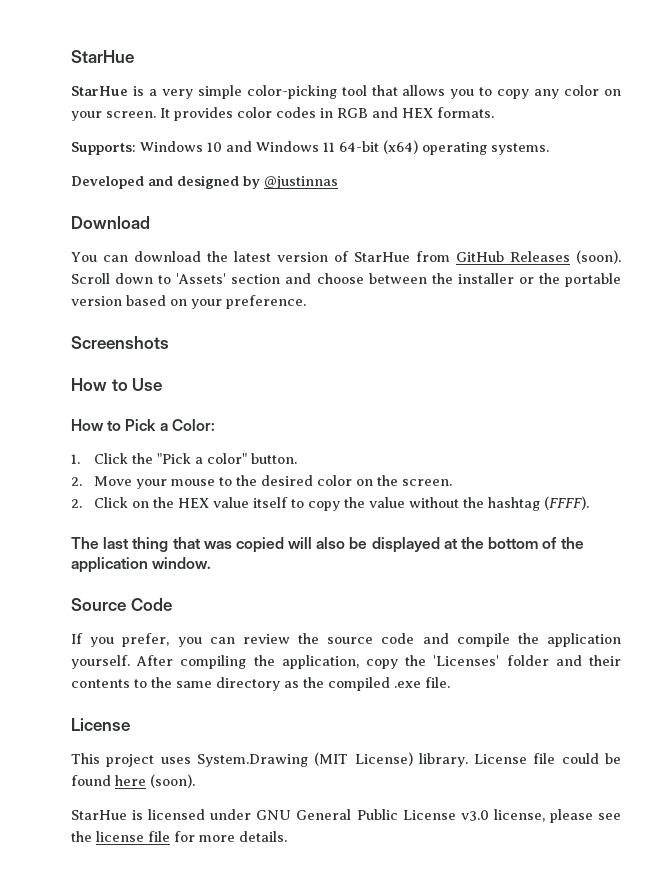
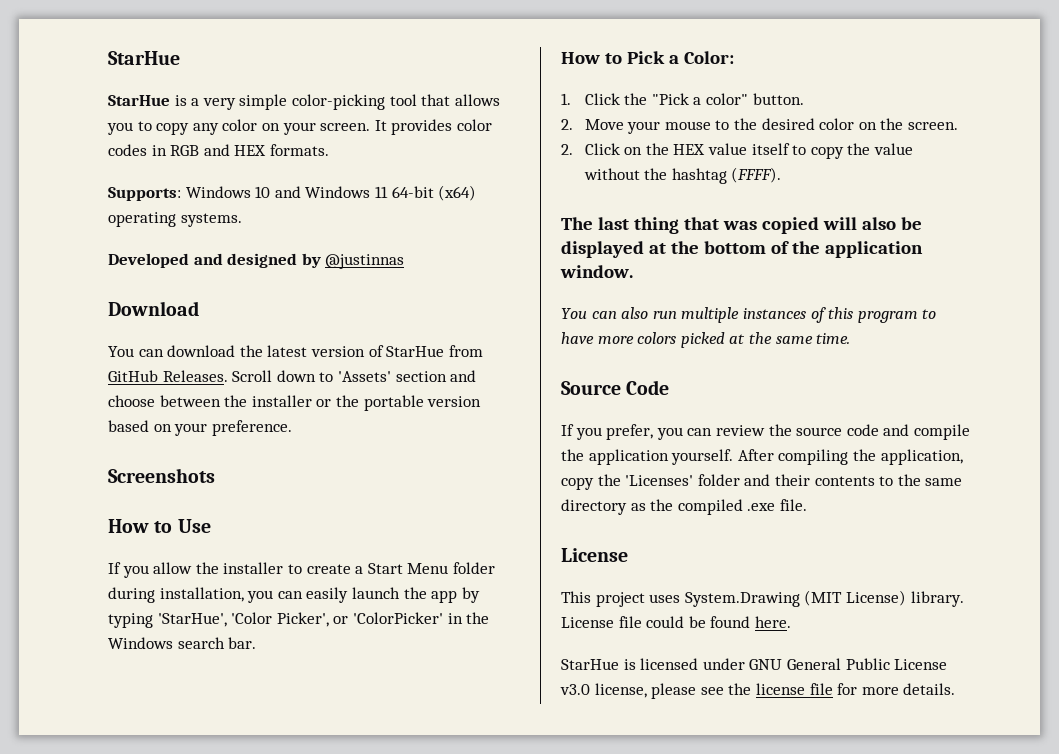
- You can download the latest version of StarHue from GitHub Releases (soon).
+ You can download the latest version of StarHue from GitHub Releases.
+ If you allow the installer to create a Start Menu folder during installation, you can easily launch the app by typing 'StarHue', 'Color Picker', or 'ColorPicker' in the Windows search bar.
+ You can also run multiple instances of this program to have more colors picked at the same time.
- License file could be found here (soon).
+ License file could be found here.

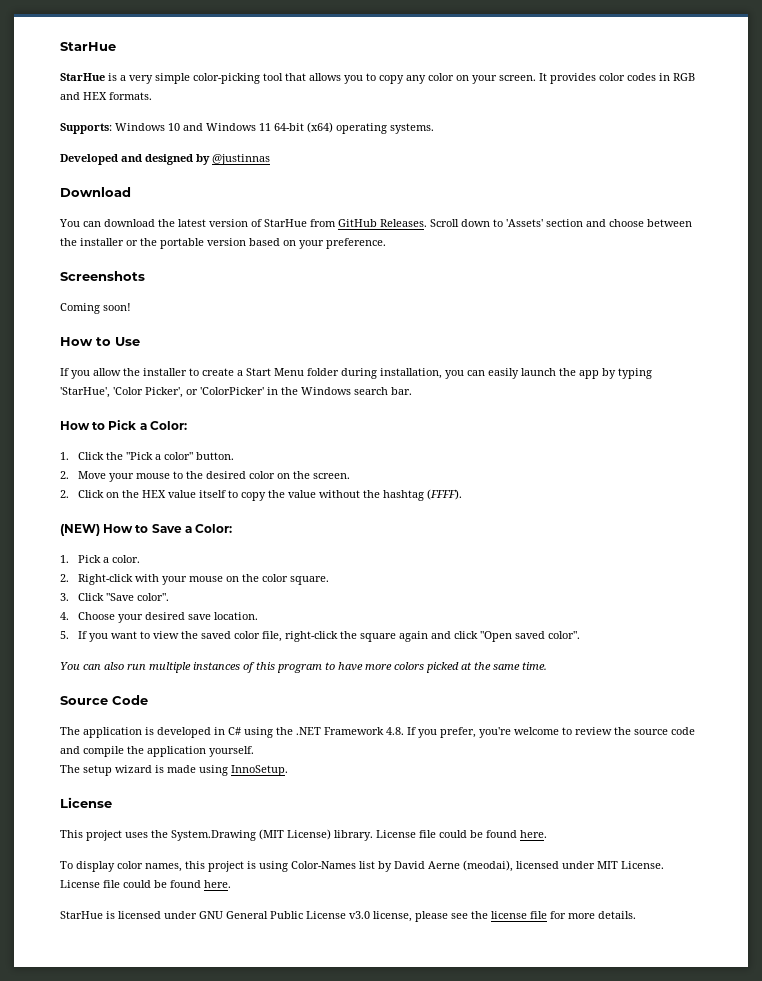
+ Coming soon!
- The last thing that was copied will also be displayed at the bottom of the application window.
+ (NEW) How to Save a Color:
+ 1. Pick a color.
+ 2. Right-click with your mouse on the color square.
+ 3. Click "Save color".
+ 4. Choose your desired save location.
+ 5. If you want to view the saved color file, right-click the square again and click "Open saved color".
- If you prefer, you can review the source code and compile the application yourself. After compiling the application, copy the 'Licenses' folder and their contents to the same directory as the compiled .exe file.
+ The application is developed in C# using the .NET Framework 4.8. If you prefer, you're welcome to review the source code and compile the application yourself.
+ The setup wizard is made using InnoSetup.
- This project uses System.Drawing (MIT License) library.
+ This project uses the System.Drawing (MIT License) library.
+ To display color names, this project is using Color-Names list by David Aerne (meodai), licensed under MIT License. License file could be found here.

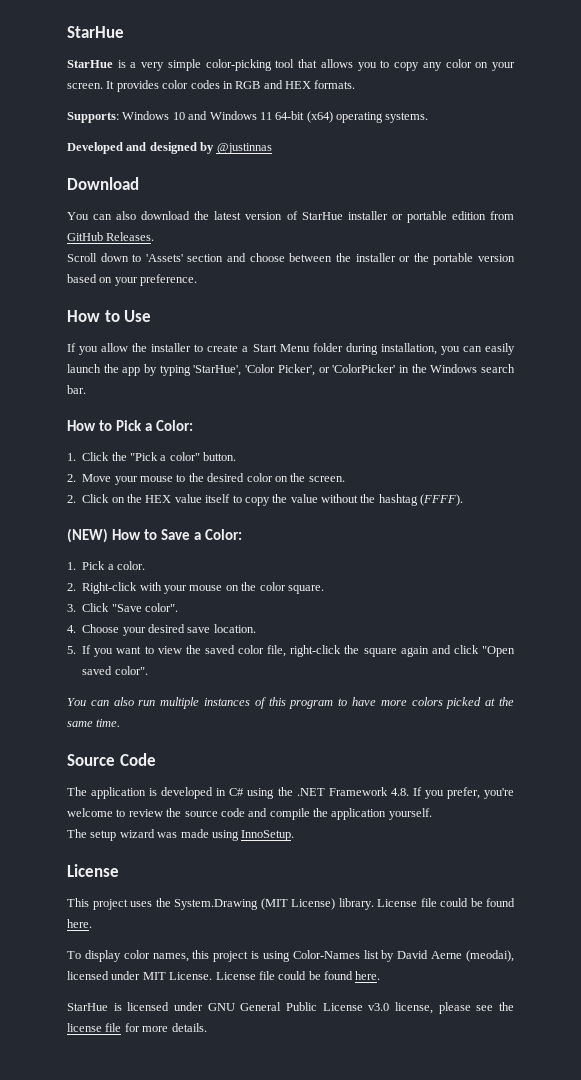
- You can download the latest version of StarHue from GitHub Releases. Scroll down to 'Assets' section and choose between the installer or the portable version based on your preference.
+ You can also download the latest version of StarHue installer or portable edition from GitHub Releases.
+ Scroll down to 'Assets' section and choose between the installer or the portable version based on your preference.
- Screenshots
- Coming soon!
- The setup wizard is made using InnoSetup.
+ The setup wizard was made using InnoSetup.

